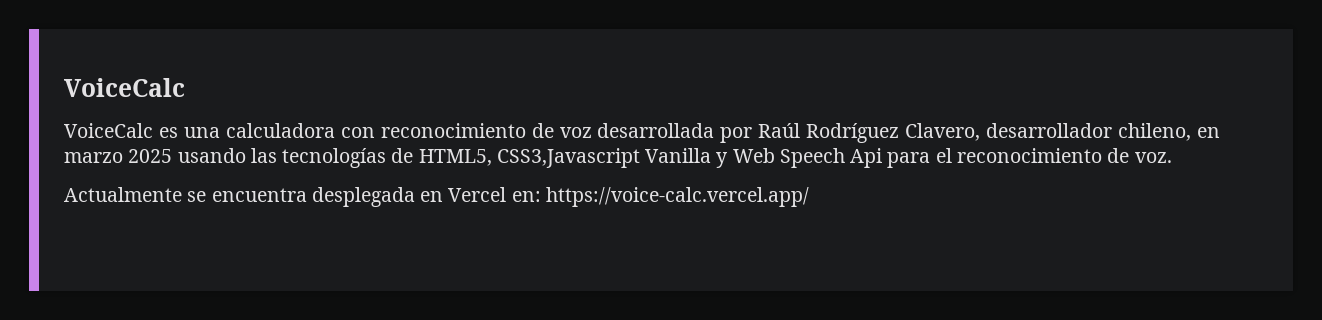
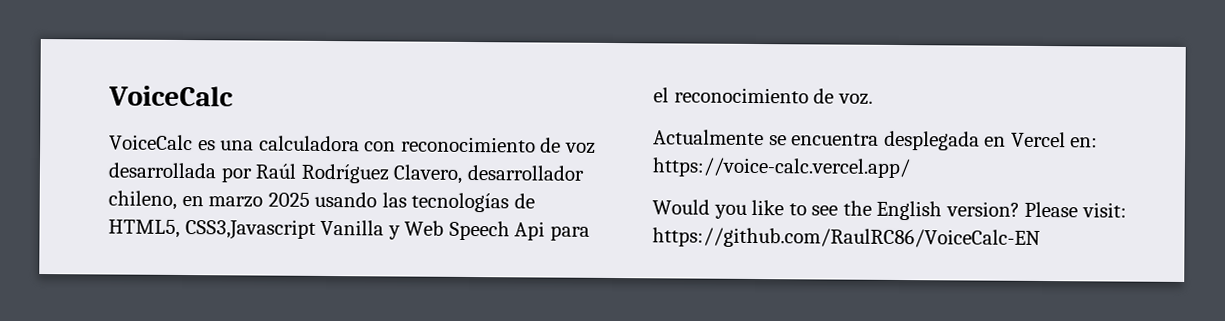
+ Would you like to see the English version? Please visit: https://github.com/RaulRC86/VoiceCalc-EN

